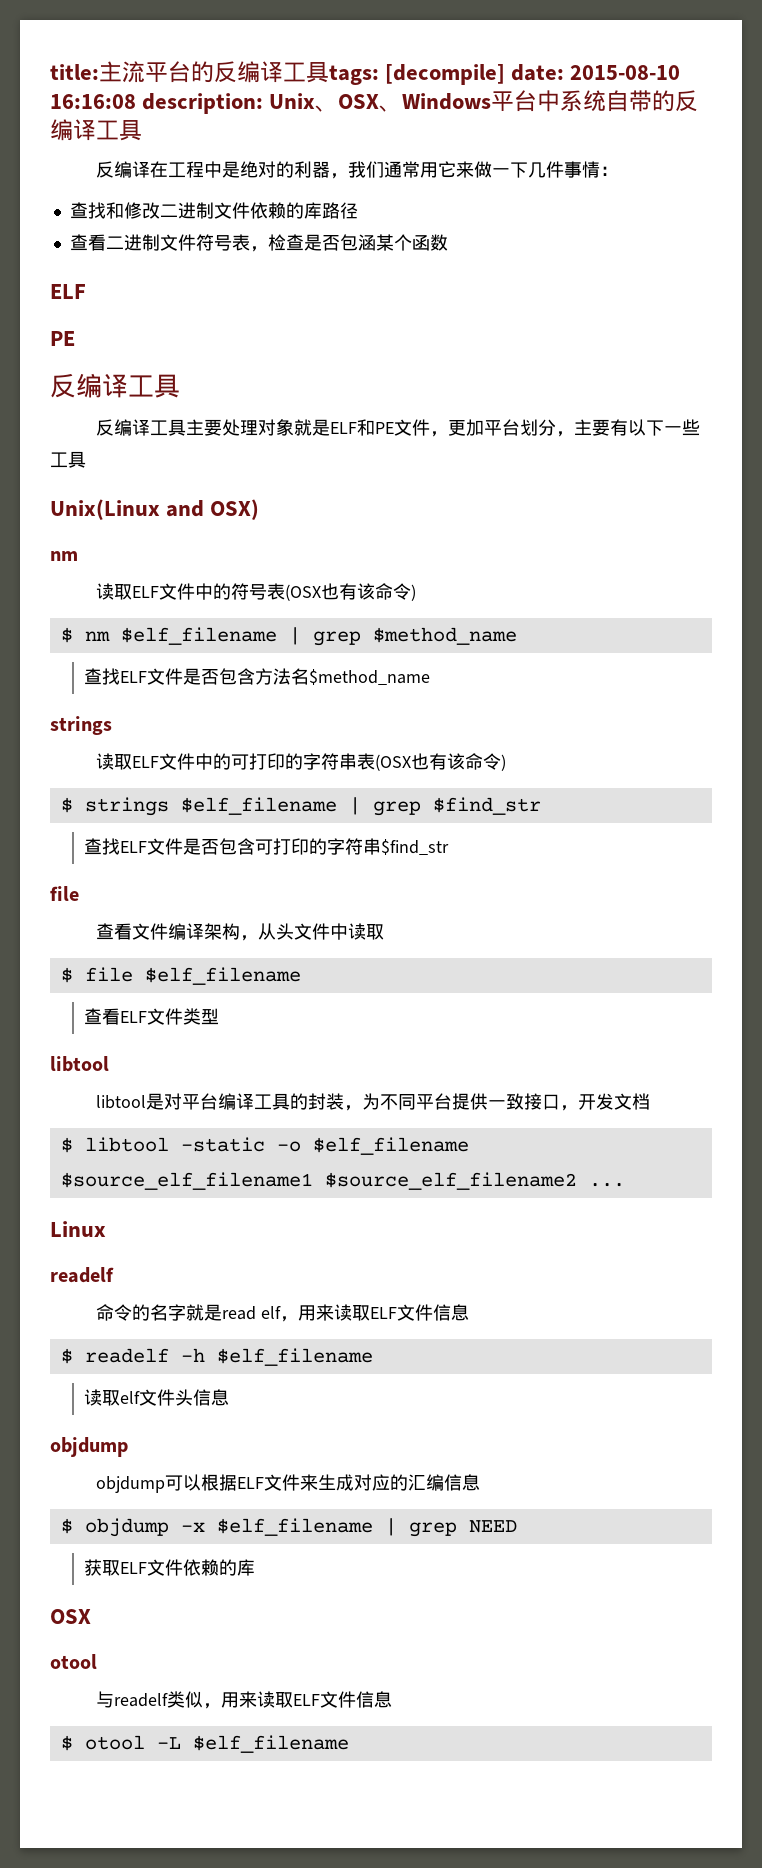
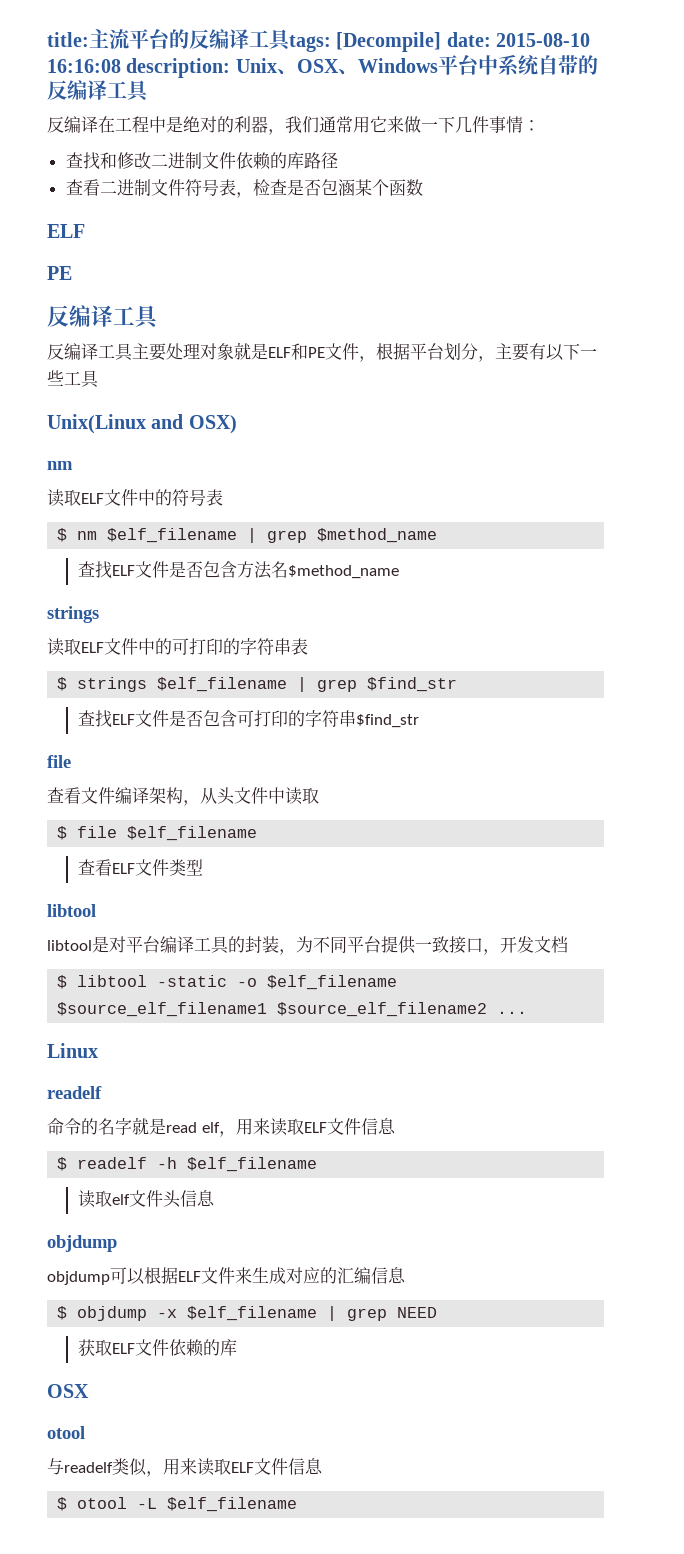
- title:主流平台的反编译工具tags: [decompile] date: 2015-08-10 16:16:08 description: Unix、OSX、Windows平台中系统自带的反编译工具
+ title:主流平台的反编译工具tags: [Decompile] date: 2015-08-10 16:16:08 description: Unix、OSX、Windows平台中系统自带的反编译工具
- 反编译工具主要处理对象就是ELF和PE文件，更加平台划分，主要有以下一些工具
+ 反编译工具主要处理对象就是ELF和PE文件，根据平台划分，主要有以下一些工具
- 读取ELF文件中的符号表(OSX也有该命令)
+ 读取ELF文件中的符号表
- 读取ELF文件中的可打印的字符串表(OSX也有该命令)
+ 读取ELF文件中的可打印的字符串表

